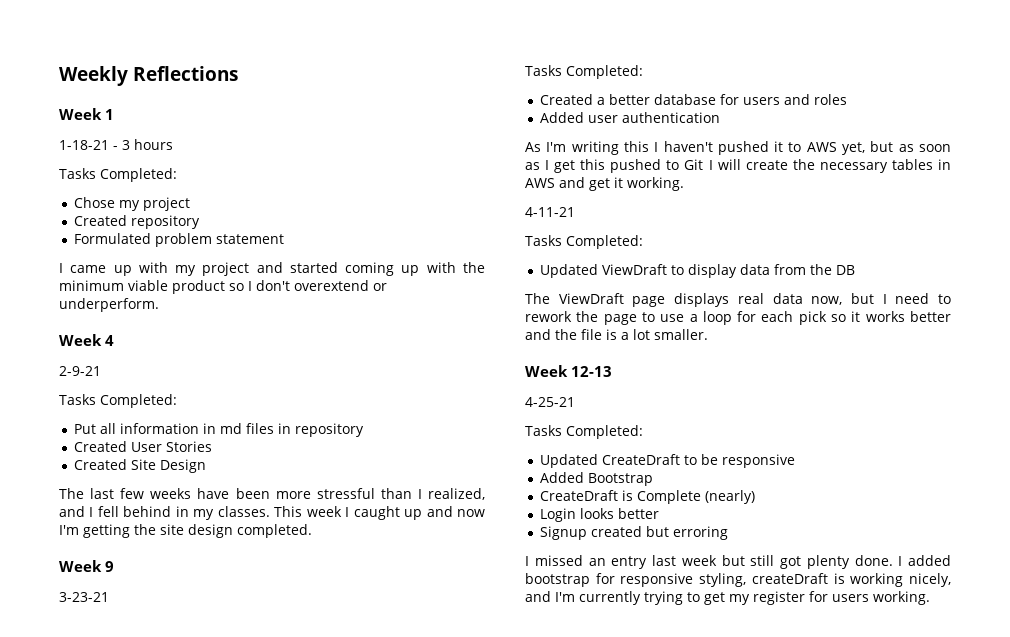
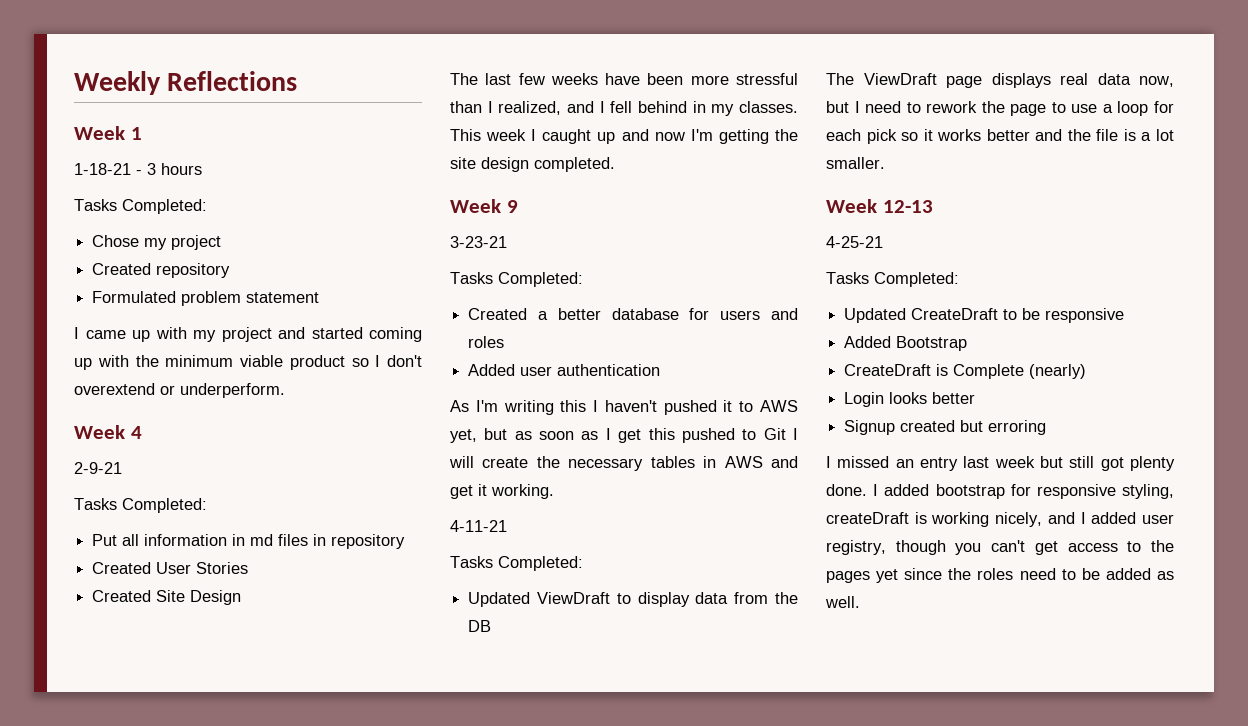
- I added bootstrap for responsive styling, createDraft is working nicely, and I'm currently trying to get my register for users working.
+ I added bootstrap for responsive styling, createDraft is working nicely, and I added user registry, though you can't get access to the pages yet since the roles need to be added as well.

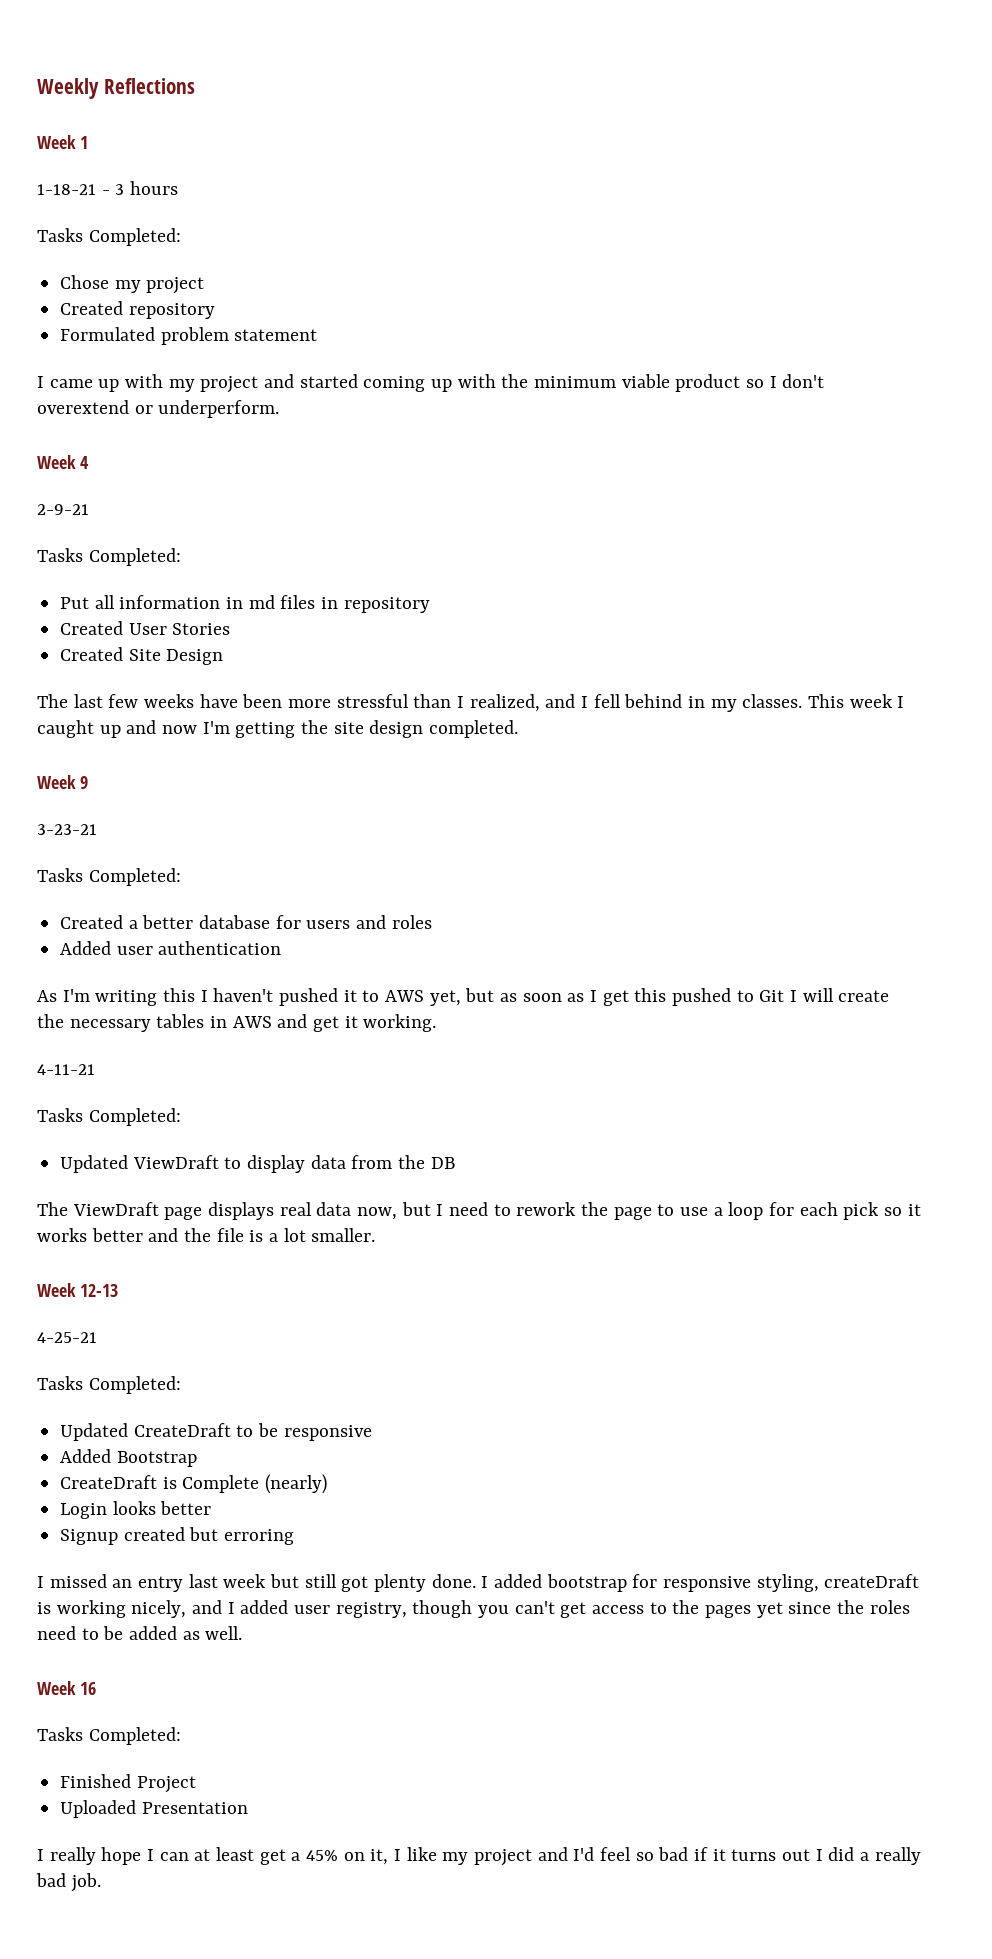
+ Week 16
+ Tasks Completed:
+ Finished Project
+ Uploaded Presentation
+ I really hope I can at least get a 45% on it, I like my project and I'd feel so bad if it turns out I did a really bad job.

